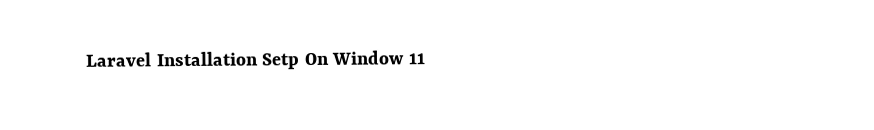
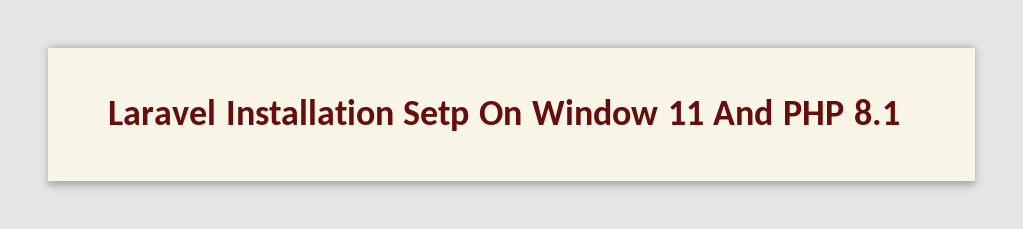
- Laravel Installation Setp On Window 11
+ Laravel Installation Setp On Window 11 And PHP 8.1

